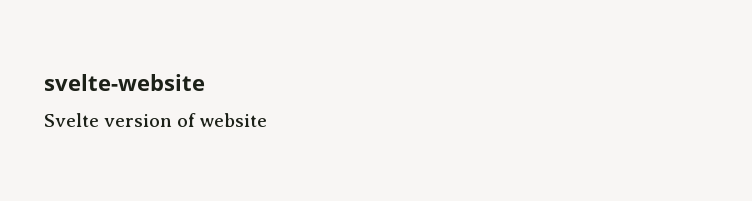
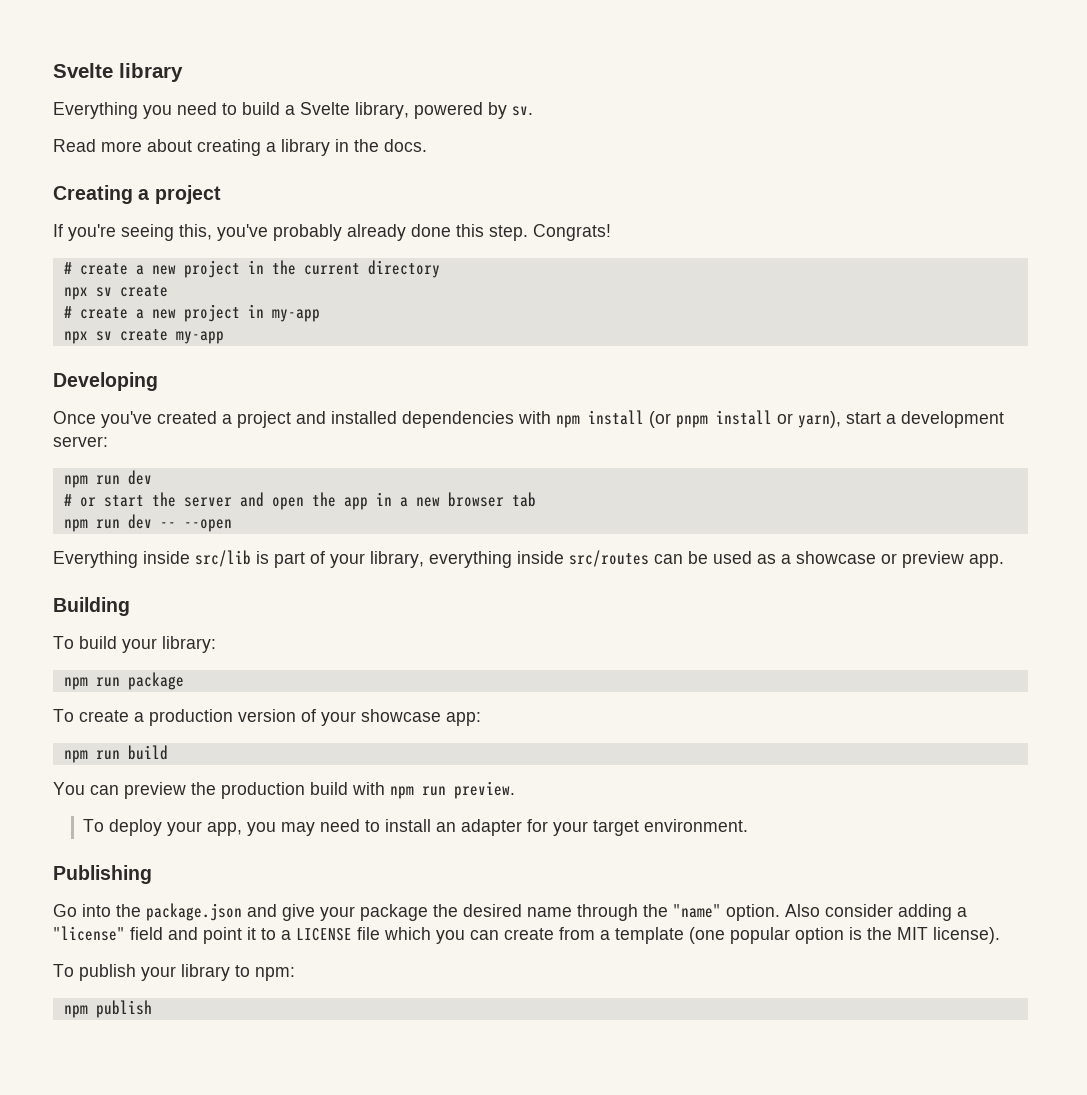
- svelte-website
- Svelte version of website
+ Svelte library
+ Everything you need to build a Svelte library, powered by sv.
+ Read more about creating a library in the docs.
+ Creating a project
+ If you're seeing this, you've probably already done this step. Congrats!
+ # create a new project in the current directory
+ npx sv create
+ # create a new project in my-app
+ npx sv create my-app
+ Developing
+ Once you've created a project and installed dependencies with npm install (or pnpm install or yarn), start a development server:
+ npm run dev
+ # or start the server and open the app in a new browser tab
+ npm run dev -- --open
+ Everything inside src/lib is part of your library, everything inside src/routes can be used as a showcase or preview app.
+ Building
+ To build your library:
+ npm run package
+ To create a production version of your showcase app:
+ npm run build
+ You can preview the production build with npm run preview.
+ To deploy your app, you may need to install an adapter for your target environment.
+ Publishing
+ Go into the package.json and give your package the desired name through the "name" option. Also consider adding a "license" field and point it to a LICENSE file which you can create from a template (one popular option is the MIT license).
+ To publish your library to npm:
+ npm publish

